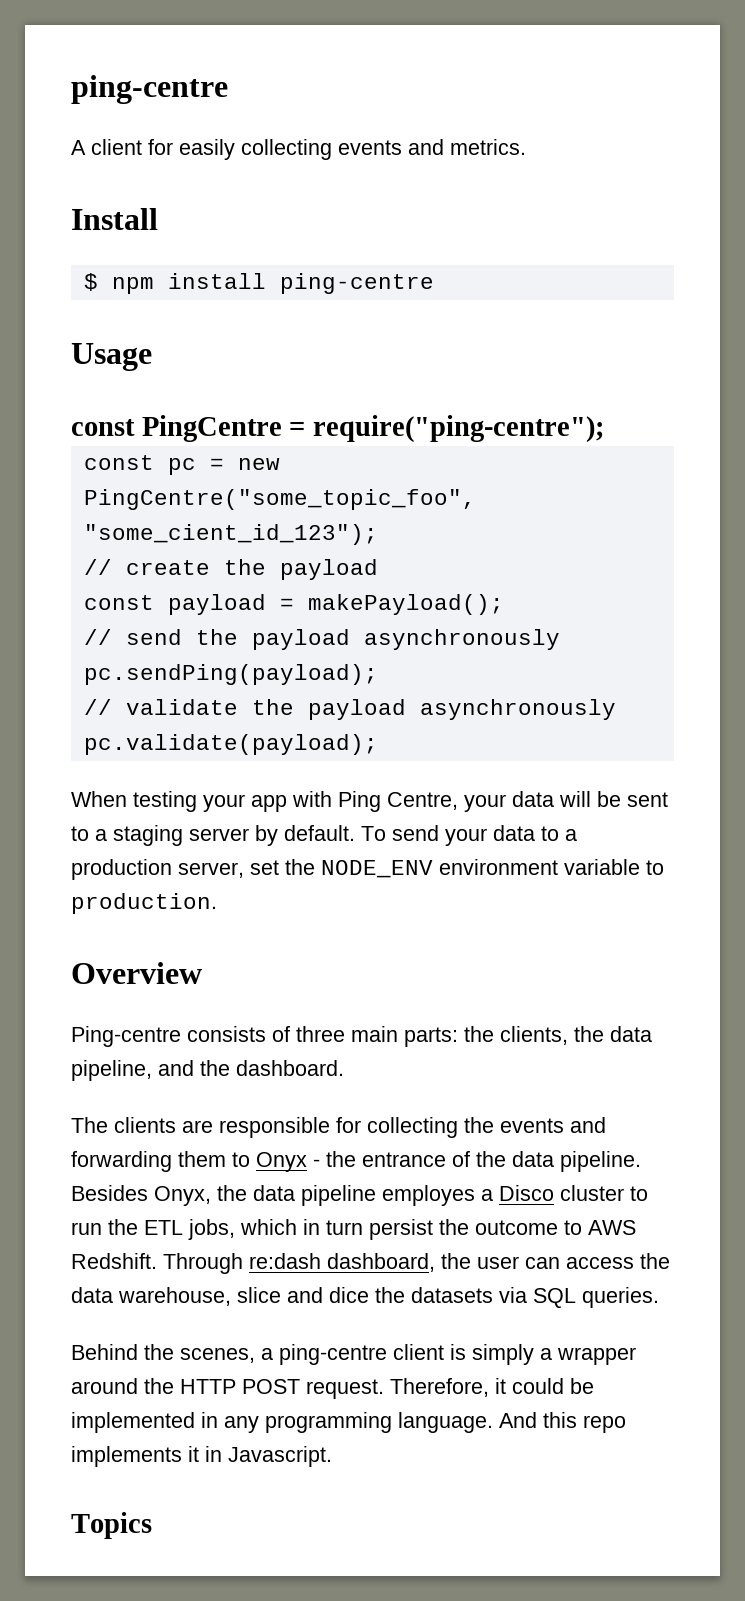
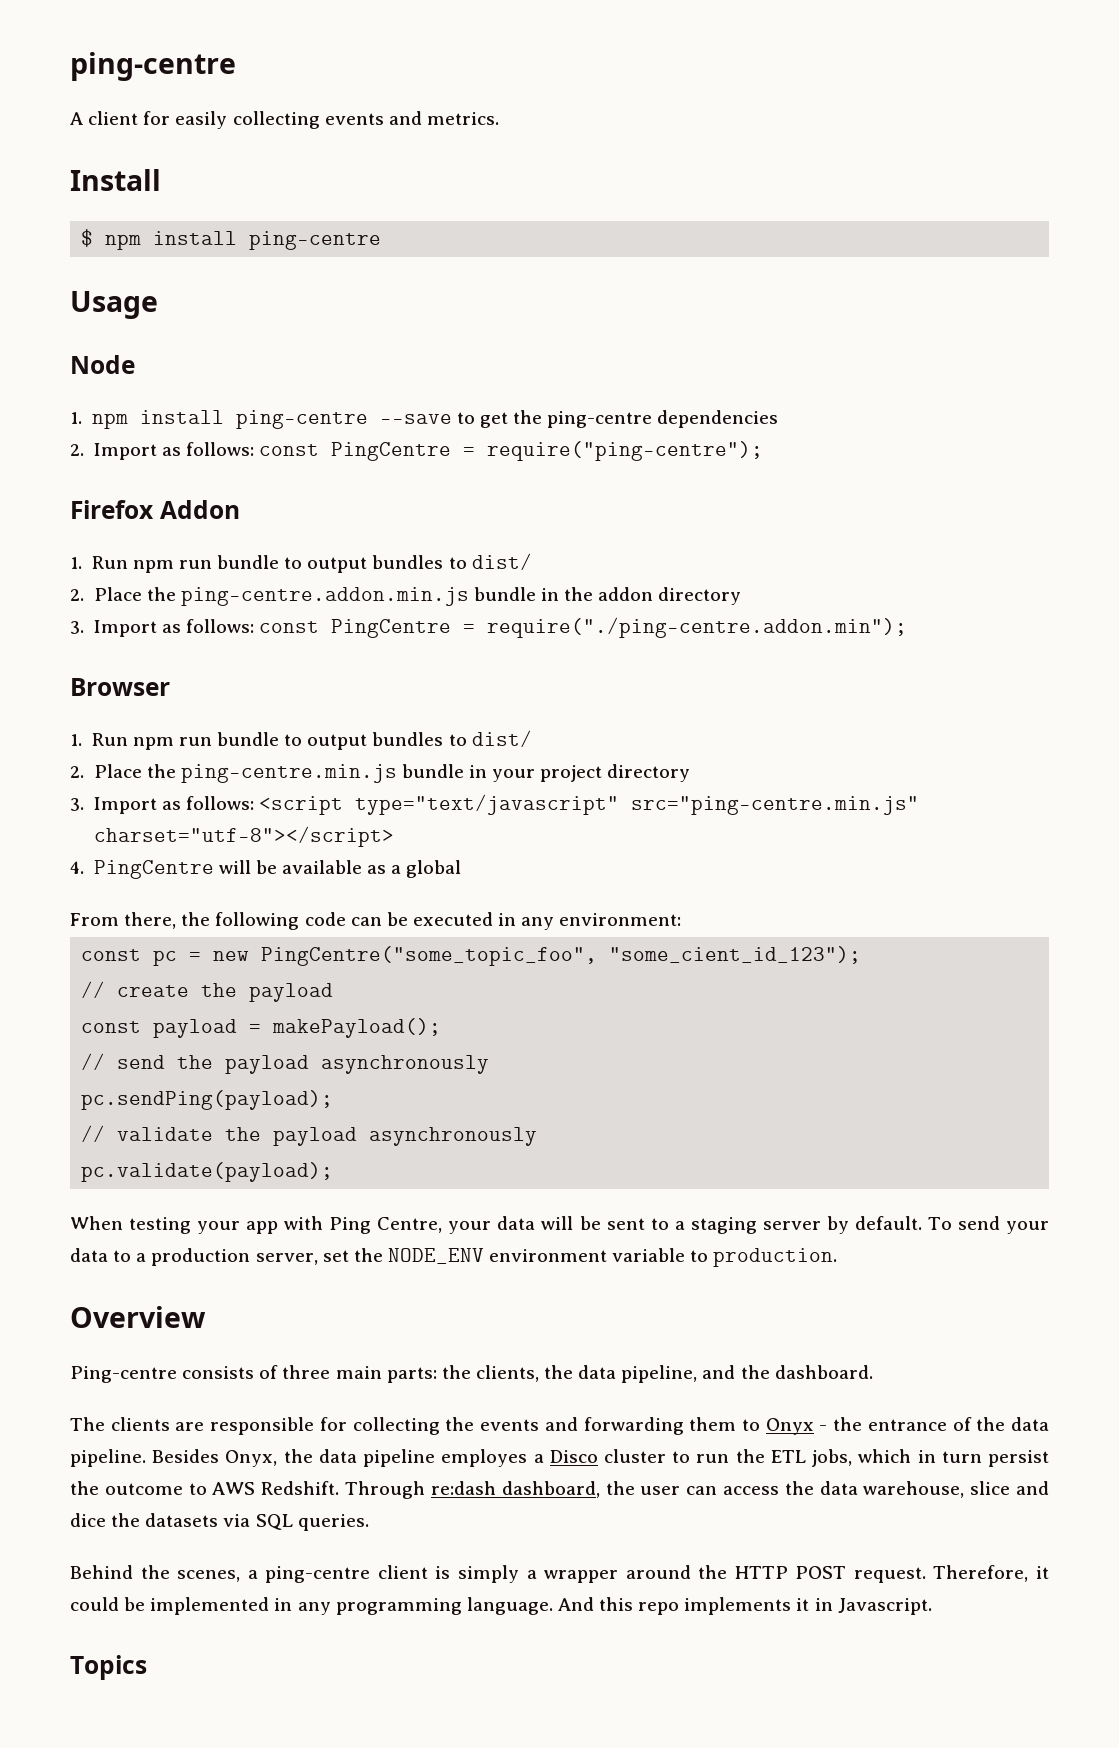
- const PingCentre = require("ping-centre");
+ Node
+ 1. npm install ping-centre --save to get the ping-centre dependencies
+ 2. Import as follows: const PingCentre = require("ping-centre");
+ Firefox Addon
+ 1. Run npm run bundle to output bundles to dist/
+ 2. Place the ping-centre.addon.min.js bundle in the addon directory
+ 3. Import as follows: const PingCentre = require("./ping-centre.addon.min");
+ Browser
+ 1. Run npm run bundle to output bundles to dist/
+ 2. Place the ping-centre.min.js bundle in your project directory
+ 3. Import as follows: <script type="text/javascript" src="ping-centre.min.js" charset="utf-8"></script>
+ 4. PingCentre will be available as a global
+ From there, the following code can be executed in any environment:

